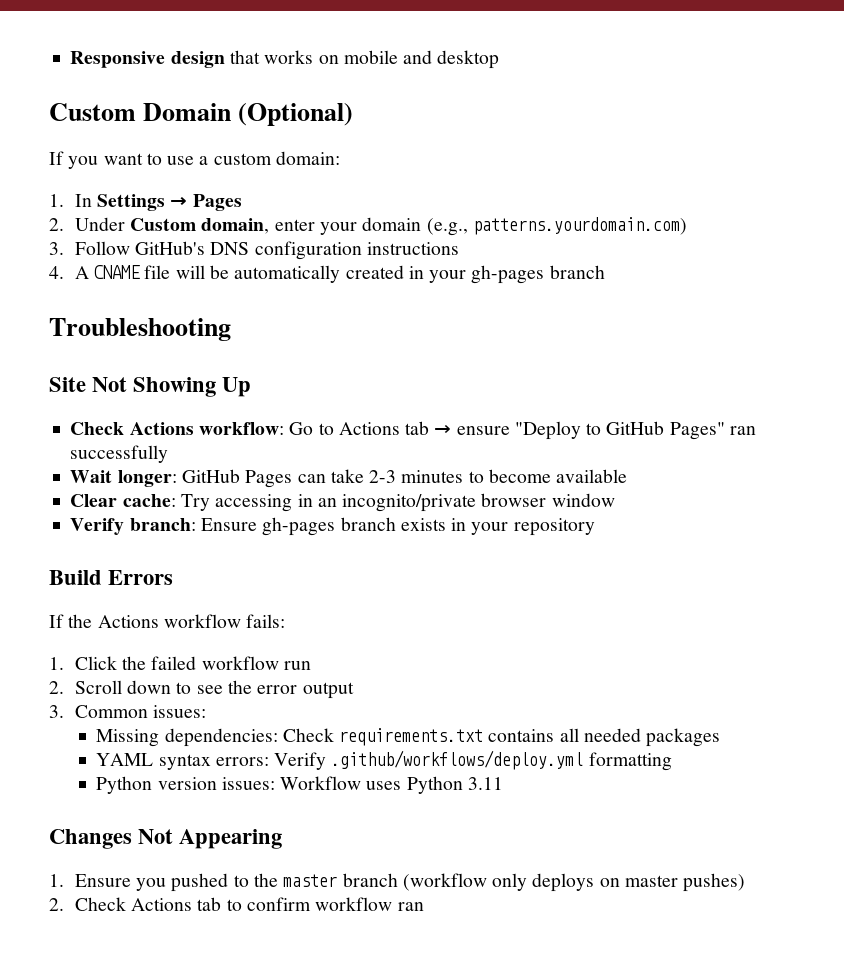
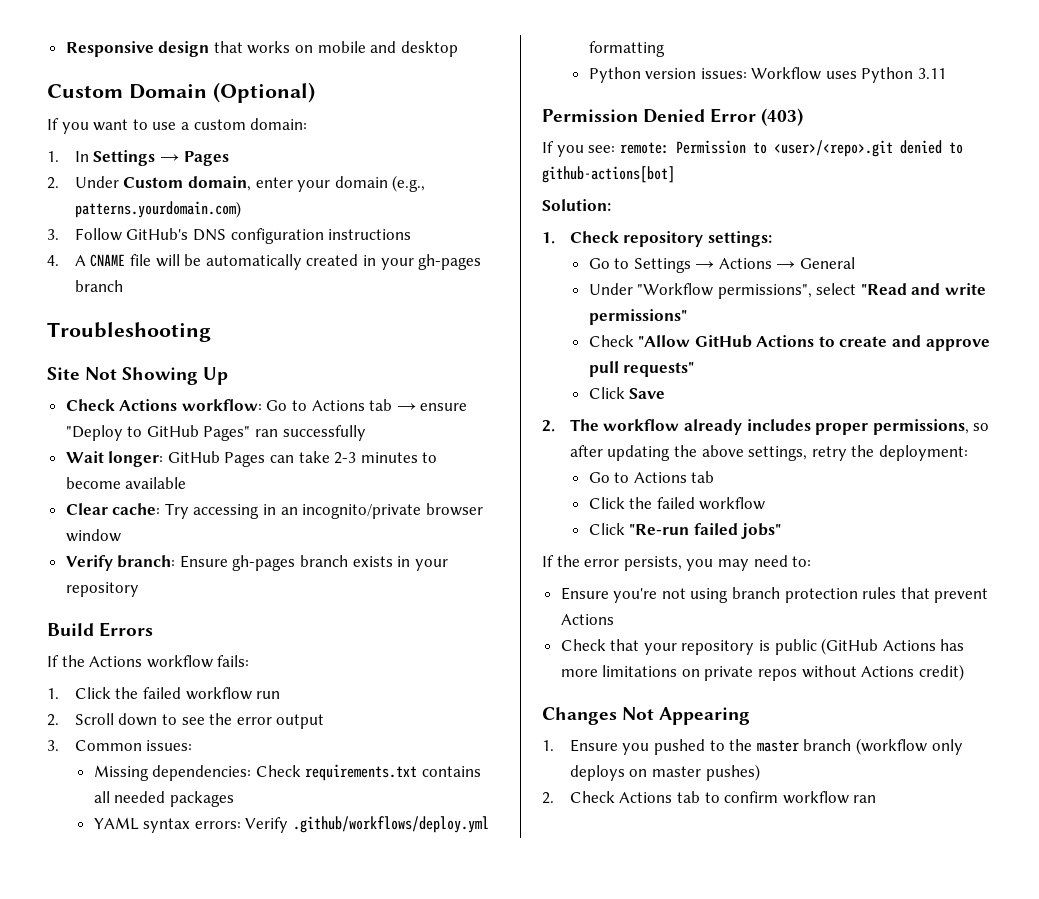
+ Permission Denied Error (403)
+ If you see: remote: Permission to <user>/<repo>.git denied to github-actions[bot]
+ Solution:
+ 1. Check repository settings:
+ Go to Settings → Actions → General
+ Under "Workflow permissions", select "Read and write permissions"
+ Check "Allow GitHub Actions to create and approve pull requests"
+ Click Save
+ 2. The workflow already includes proper permissions, so after updating the above settings, retry the deployment:
+ Go to Actions tab
+ Click the failed workflow
+ Click "Re-run failed jobs"
+ If the error persists, you may need to:
+ Ensure you're not using branch protection rules that prevent Actions
+ Check that your repository is public (GitHub Actions has more limitations on private repos without Actions credit)

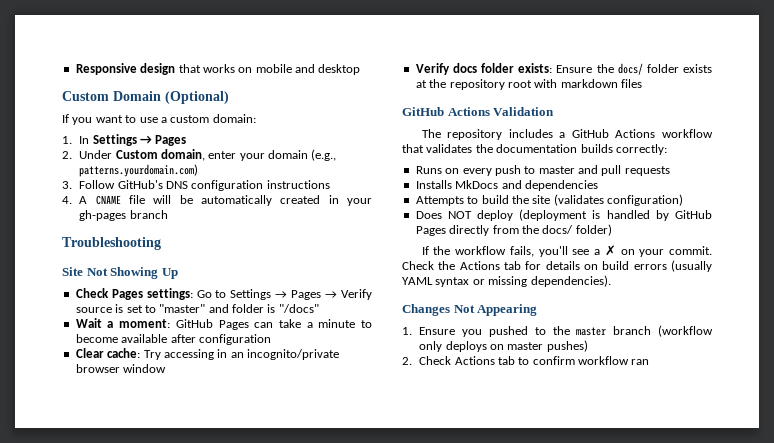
- Check Actions workflow: Go to Actions tab → ensure "Deploy to GitHub Pages" ran successfully
+ Check Pages settings: Go to Settings → Pages → Verify source is set to "master" and folder is "/docs"
- Wait longer: GitHub Pages can take 2-3 minutes to become available
+ Wait a moment: GitHub Pages can take a minute to become available after configuration
- Verify branch: Ensure gh-pages branch exists in your repository
- Build Errors
- If the Actions workflow fails:
- 1. Click the failed workflow run
- 2. Scroll down to see the error output
- 3. Common issues:
- Missing dependencies: Check requirements.txt contains all needed packages
- YAML syntax errors: Verify .github/workflows/deploy.yml formatting
- Python version issues: Workflow uses Python 3.11
- Permission Denied Error (403)
- If you see: remote: Permission to <user>/<repo>.git denied to github-actions[bot]
- Solution:
- 1. Check repository settings:
- Go to Settings → Actions → General
- Under "Workflow permissions", select "Read and write permissions"
- Check "Allow GitHub Actions to create and approve pull requests"
- Click Save
- 2. The workflow already includes proper permissions, so after updating the above settings, retry the deployment:
- Go to Actions tab
- Click the failed workflow
- Click "Re-run failed jobs"
- If the error persists, you may need to:
- Ensure you're not using branch protection rules that prevent Actions
- Check that your repository is public (GitHub Actions has more limitations on private repos without Actions credit)
+ Verify docs folder exists: Ensure the docs/ folder exists at the repository root with markdown files
+ GitHub Actions Validation
+ The repository includes a GitHub Actions workflow that validates the documentation builds correctly:
+ Runs on every push to master and pull requests
+ Installs MkDocs and dependencies
+ Attempts to build the site (validates configuration)
+ Does NOT deploy (deployment is handled by GitHub Pages directly from the docs/ folder)
+ If the workflow fails, you'll see a ✗ on your commit. Check the Actions tab for details on build errors (usually YAML syntax or missing dependencies).

